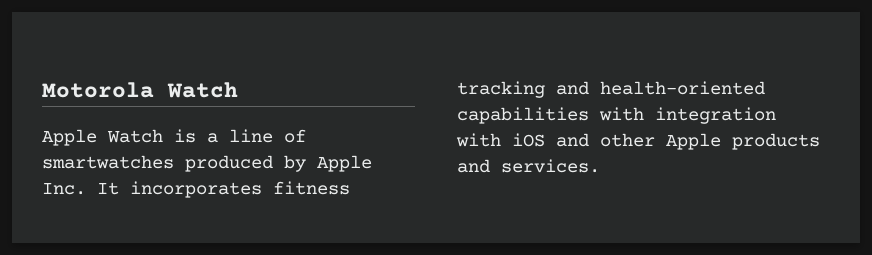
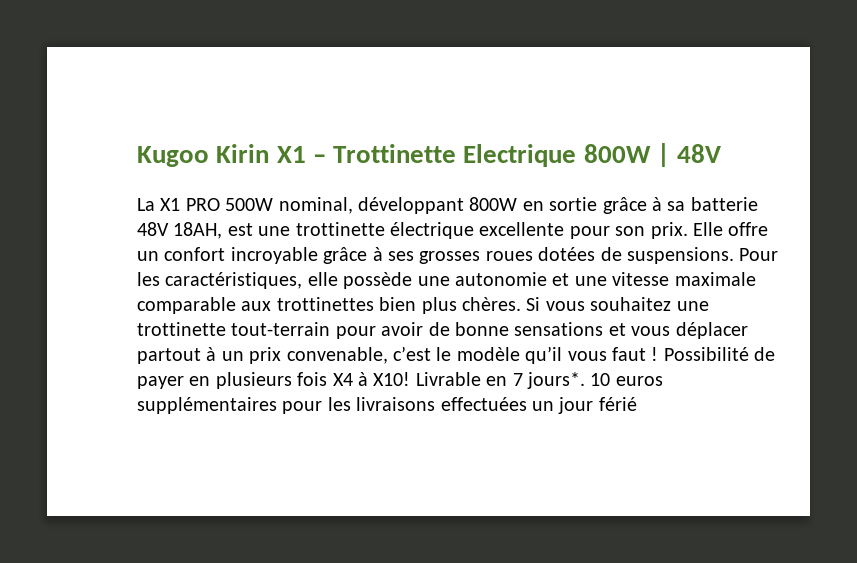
- Motorola Watch
- Apple Watch is a line of smartwatches produced by Apple Inc. It incorporates fitness tracking and health-oriented capabilities with integration with iOS and other Apple products and services.
+ Kugoo Kirin X1 – Trottinette Electrique 800W | 48V
+ La X1 PRO 500W nominal, développant 800W en sortie grâce à sa batterie 48V 18AH, est une trottinette électrique excellente pour son prix. Elle offre un confort incroyable grâce à ses grosses roues dotées de suspensions. Pour les caractéristiques, elle possède une autonomie et une vitesse maximale comparable aux trottinettes bien plus chères. Si vous souhaitez une trottinette tout-terrain pour avoir de bonne sensations et vous déplacer partout à un prix convenable, c’est le modèle qu’il vous faut ! Possibilité de payer en plusieurs fois X4 à X10! Livrable en 7 jours*. 10 euros supplémentaires pour les livraisons effectuées un jour férié

